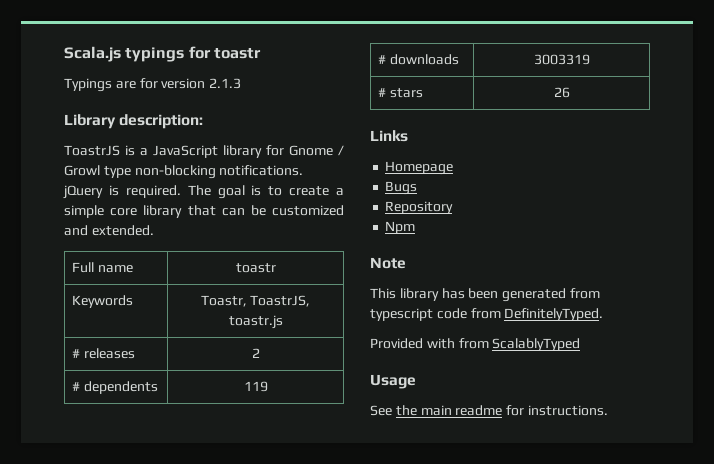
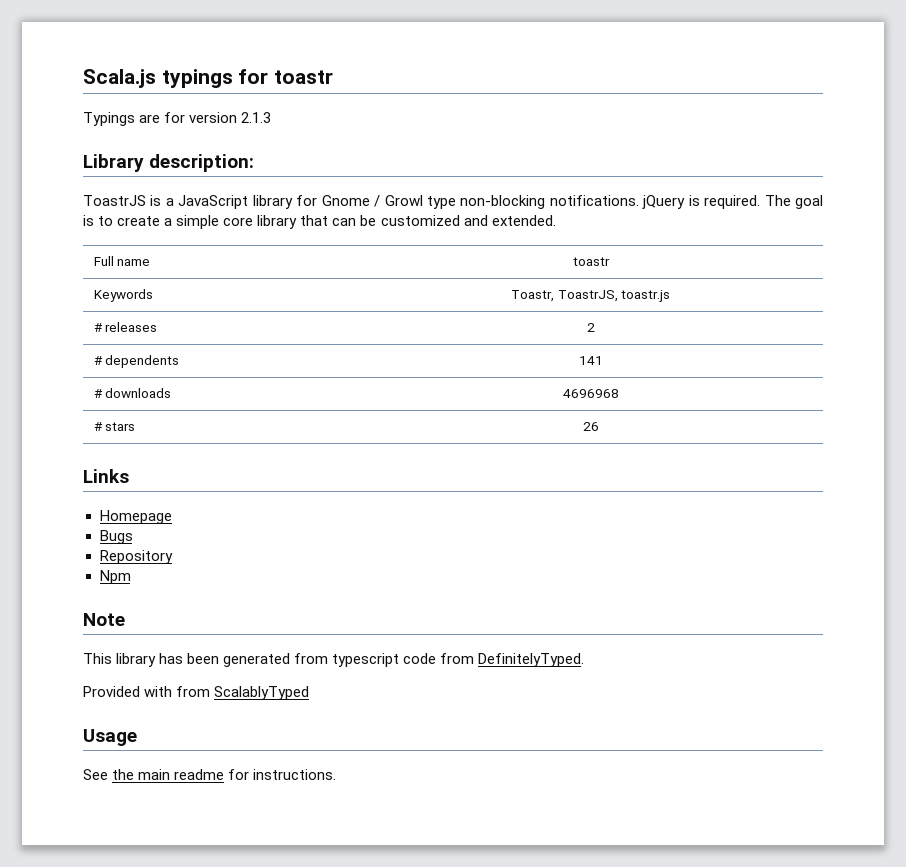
- # dependents | 119
+ # dependents | 141
- # downloads | 3003319
+ # downloads | 4696968

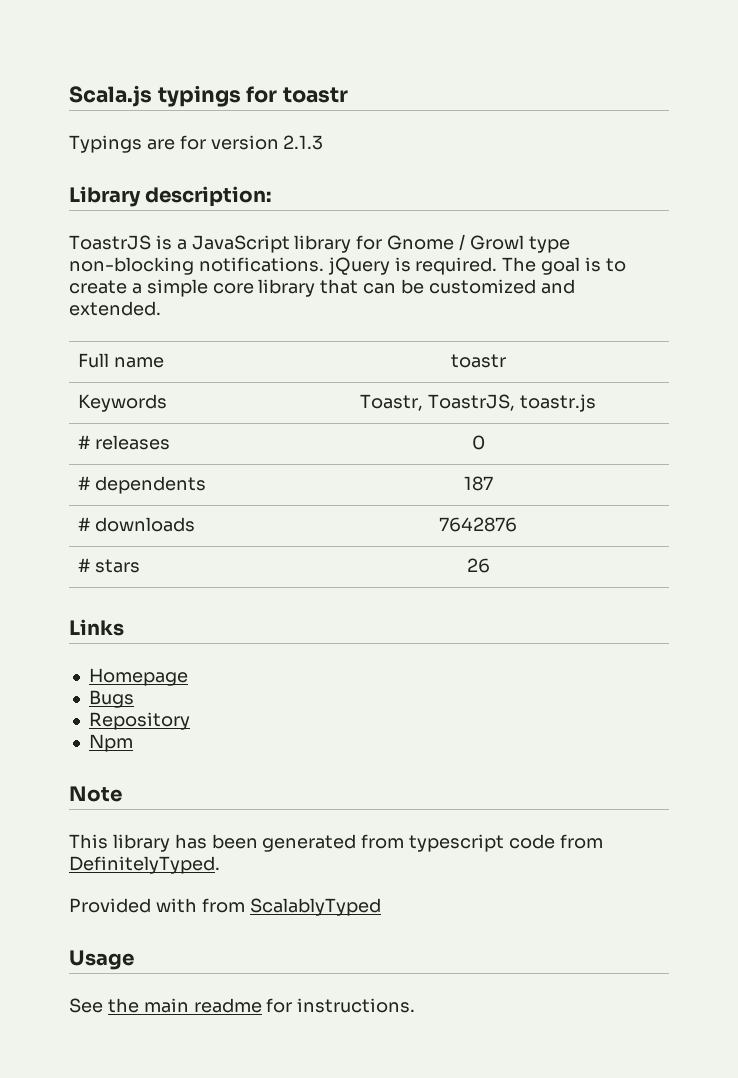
- # releases | 2
+ # releases | 0
- # dependents | 141
+ # dependents | 187
- # downloads | 4696968
+ # downloads | 7642876

